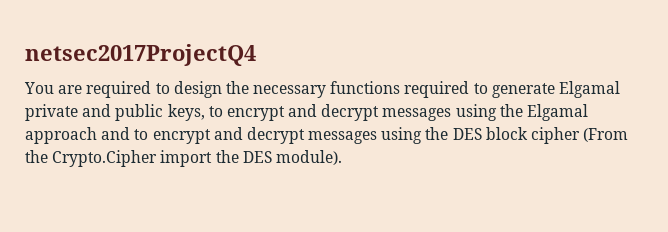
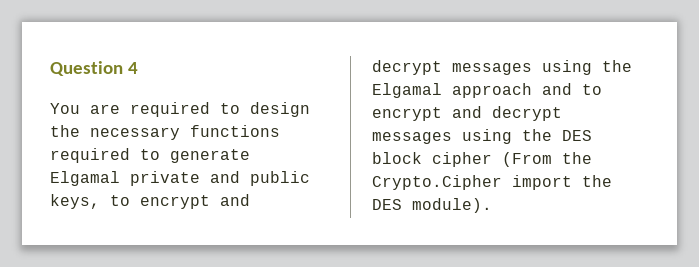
- netsec2017ProjectQ4
+ Question 4

